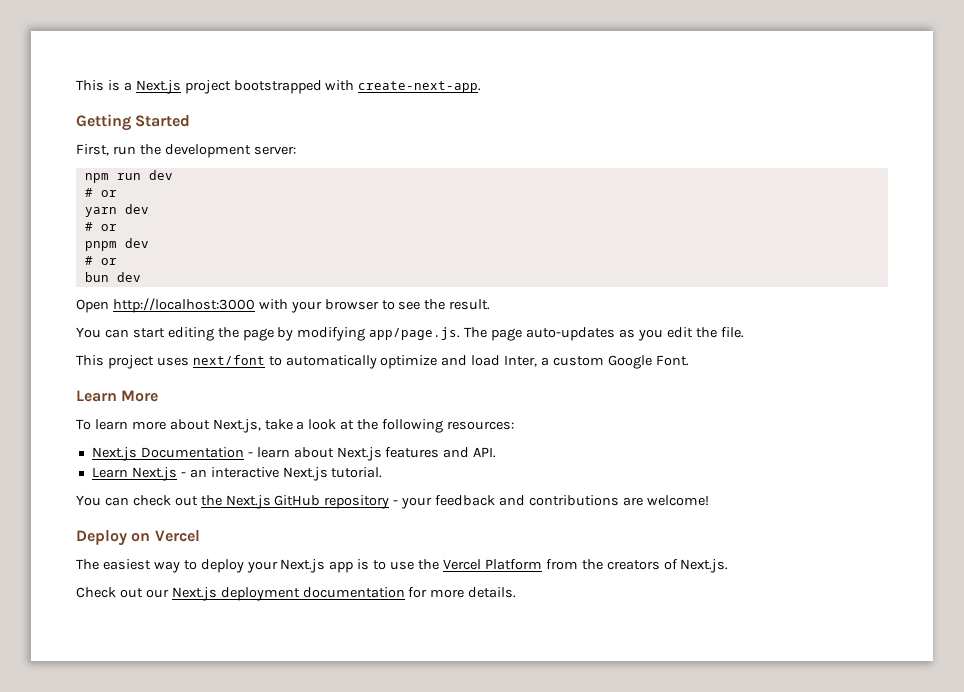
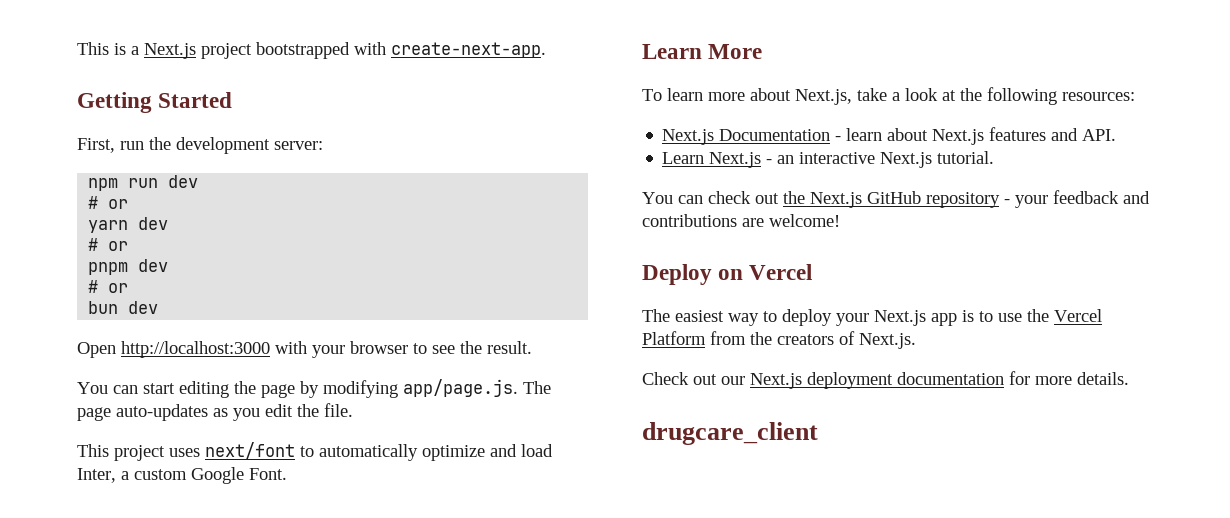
+ drugcare_client

